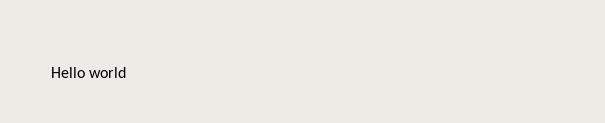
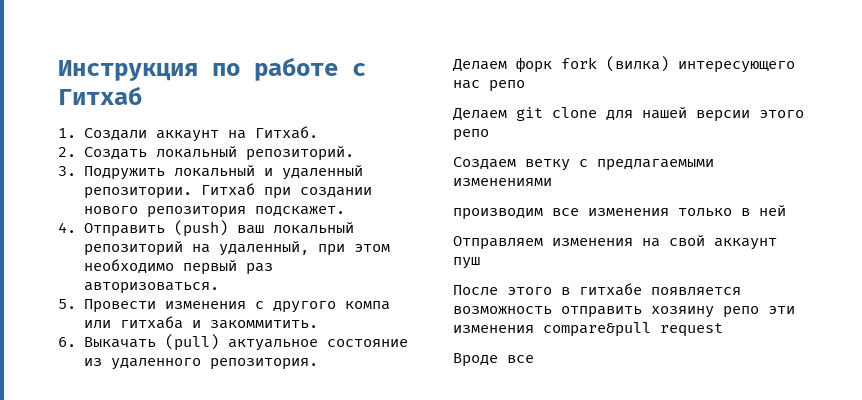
- Hello world
+ Инструкция по работе с Гитхаб
+ 1. Создали аккаунт на Гитхаб.
+ 2. Создать локальный репозиторий.
+ 3. Подружить локальный и удаленный репозитории. Гитхаб при создании нового репозитория подскажет.
+ 4. Отправить (push) ваш локальный репозиторий на удаленный, при этом необходимо первый раз авторизоваться.
+ 5. Провести изменения с другого компа или гитхаба и закоммитить.
+ 6. Выкачать (pull) актуальное состояние из удаленного репозитория.
+ Делаем форк fork (вилка) интересующего нас репо
+ Делаем git clone для нашей версии этого репо
+ Создаем ветку с предлагаемыми изменениями
+ производим все изменения только в ней
+ Отправляем изменения на свой аккаунт пуш
+ После этого в гитхабе появляется возможность отправить хозяину репо эти изменения compare&pull request
+ Вроде все

